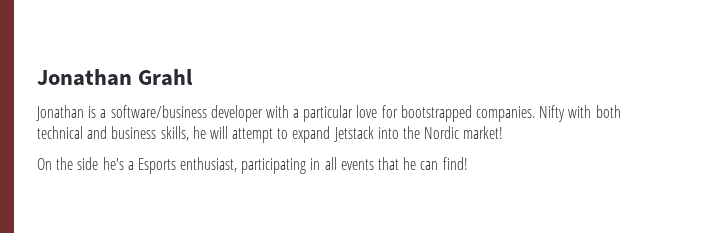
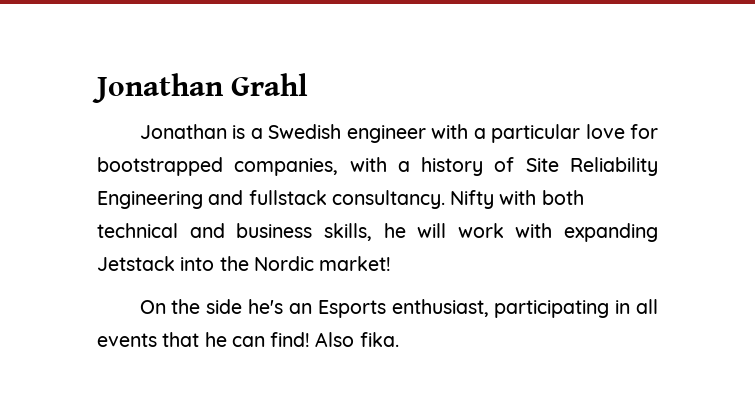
- Jonathan is a software/business developer with a particular love for bootstrapped companies.
+ Jonathan is a Swedish engineer with a particular love for bootstrapped companies, with a history of Site Reliability Engineering and fullstack consultancy.
- Nifty with both technical and business skills, he will attempt to expand Jetstack into the Nordic market!
+ Nifty with both technical and business skills, he will work with expanding Jetstack into the Nordic market!
- On the side he's a Esports enthusiast, participating in all events that he can find!
+ On the side he's an Esports enthusiast, participating in all events that he can find!
+ Also fika.

